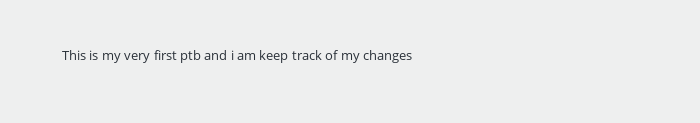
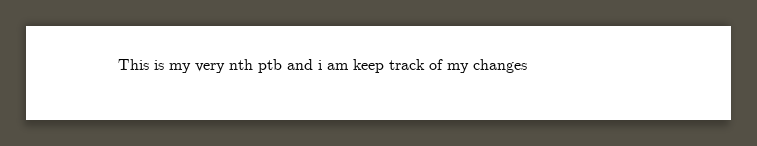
- This is my very first ptb and i am keep track of my changes
+ This is my very nth ptb and i am keep track of my changes

